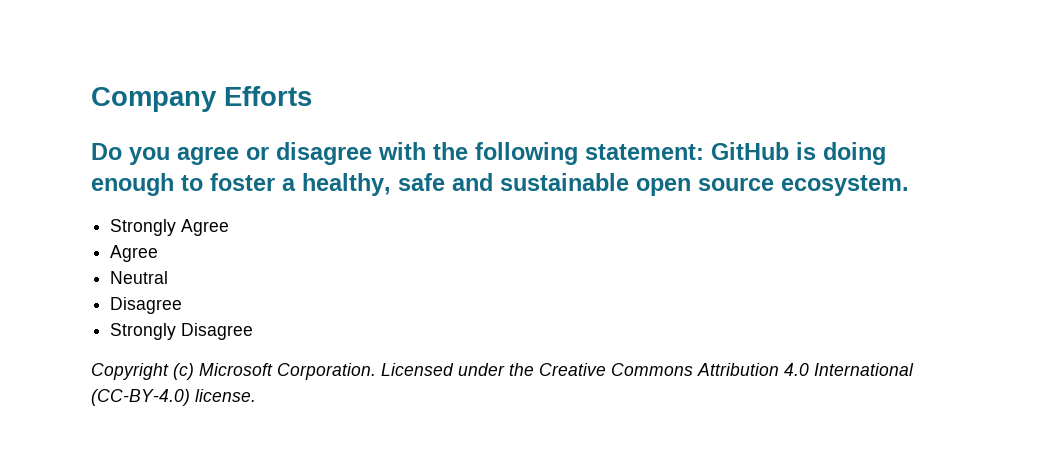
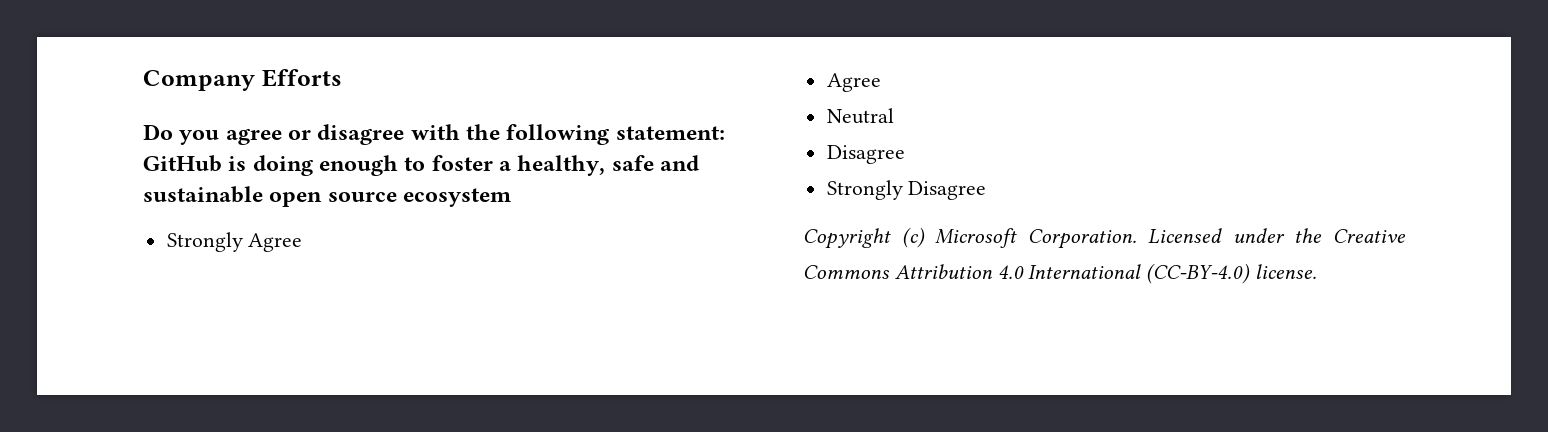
- Do you agree or disagree with the following statement: GitHub is doing enough to foster a healthy, safe and sustainable open source ecosystem.
+ Do you agree or disagree with the following statement: GitHub is doing enough to foster a healthy, safe and sustainable open source ecosystem

